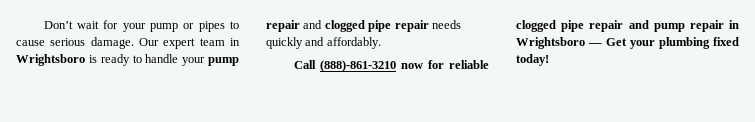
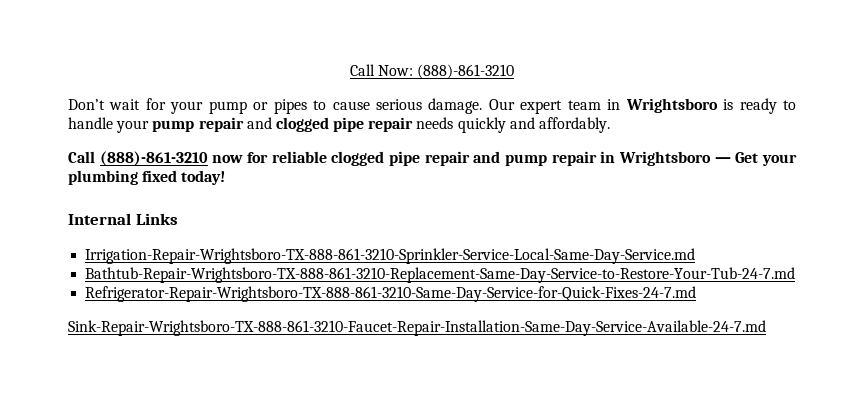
+ Call Now: (888)-861-3210
+ Internal Links
+ Irrigation-Repair-Wrightsboro-TX-888-861-3210-Sprinkler-Service-Local-Same-Day-Service.md
+ Bathtub-Repair-Wrightsboro-TX-888-861-3210-Replacement-Same-Day-Service-to-Restore-Your-Tub-24-7.md
+ Refrigerator-Repair-Wrightsboro-TX-888-861-3210-Same-Day-Service-for-Quick-Fixes-24-7.md
+ Sink-Repair-Wrightsboro-TX-888-861-3210-Faucet-Repair-Installation-Same-Day-Service-Available-24-7.md

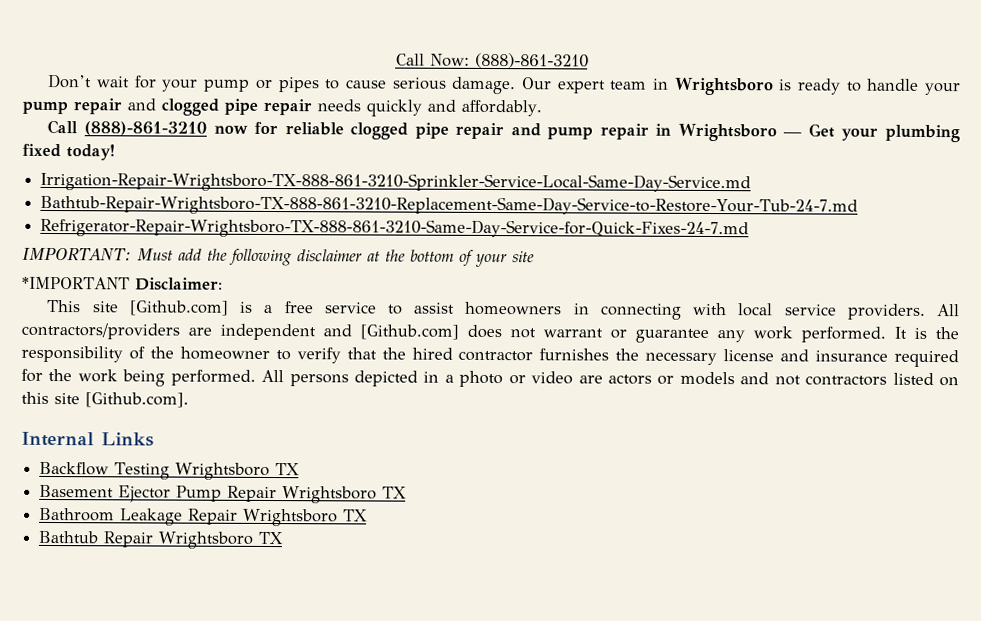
- Internal Links
- Sink-Repair-Wrightsboro-TX-888-861-3210-Faucet-Repair-Installation-Same-Day-Service-Available-24-7.md
+ IMPORTANT: Must add the following disclaimer at the bottom of your site
+ *IMPORTANT Disclaimer:
+ This site [Github.com] is a free service to assist homeowners in connecting with local service providers. All contractors/providers are independent and [Github.com] does not warrant or guarantee any work performed. It is the responsibility of the homeowner to verify that the hired contractor furnishes the necessary license and insurance required for the work being performed. All persons depicted in a photo or video are actors or models and not contractors listed on this site [Github.com].
+ Internal Links
+ Backflow Testing Wrightsboro TX
+ Basement Ejector Pump Repair Wrightsboro TX
+ Bathroom Leakage Repair Wrightsboro TX
+ Bathtub Repair Wrightsboro TX

